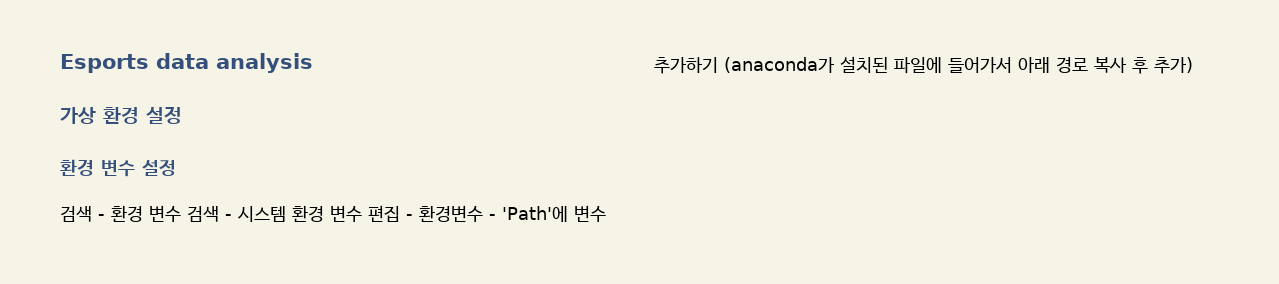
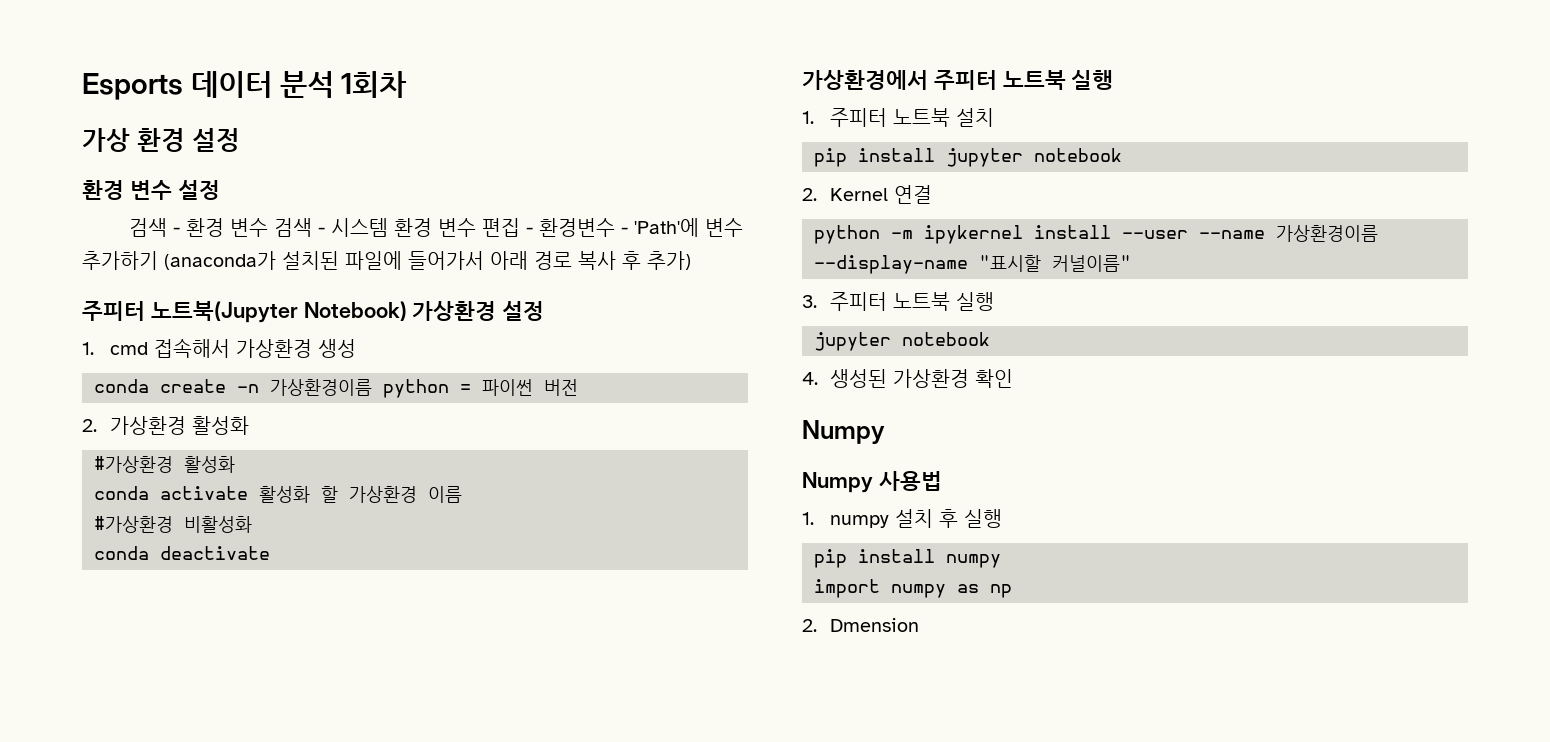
- Esports data analysis
+ Esports 데이터 분석 1회차
+ 주피터 노트북(Jupyter Notebook) 가상환경 설정
+ 1. cmd 접속해서 가상환경 생성
+ conda create -n 가상환경이름 python = 파이썬 버전
+ 2. 가상환경 활성화
+ #가상환경 활성화
+ conda activate 활성화 할 가상환경 이름
+ #가상환경 비활성화
+ conda deactivate
+ 가상환경에서 주피터 노트북 실행
+ 1. 주피터 노트북 설치
+ pip install jupyter notebook
+ 2. Kernel 연결
+ python -m ipykernel install --user --name 가상환경이름 --display-name "표시할 커널이름"
+ 3. 주피터 노트북 실행
+ jupyter notebook
+ 4. 생성된 가상환경 확인
+ Numpy
+ Numpy 사용법
+ 1. numpy 설치 후 실행
+ pip install numpy
+ import numpy as np
+ 2. Dmension

